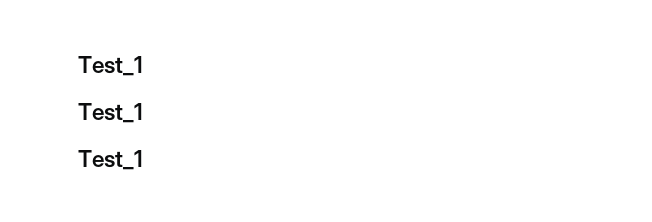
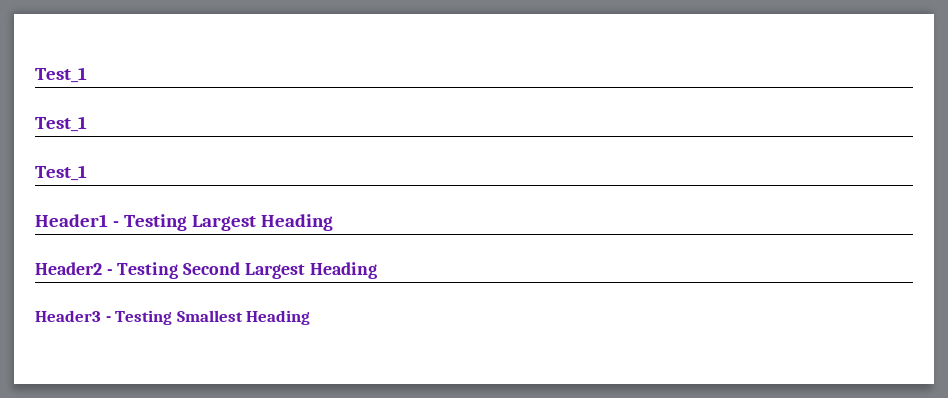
+ Header1 - Testing Largest Heading
+ Header2 - Testing Second Largest Heading
+ Header3 - Testing Smallest Heading

